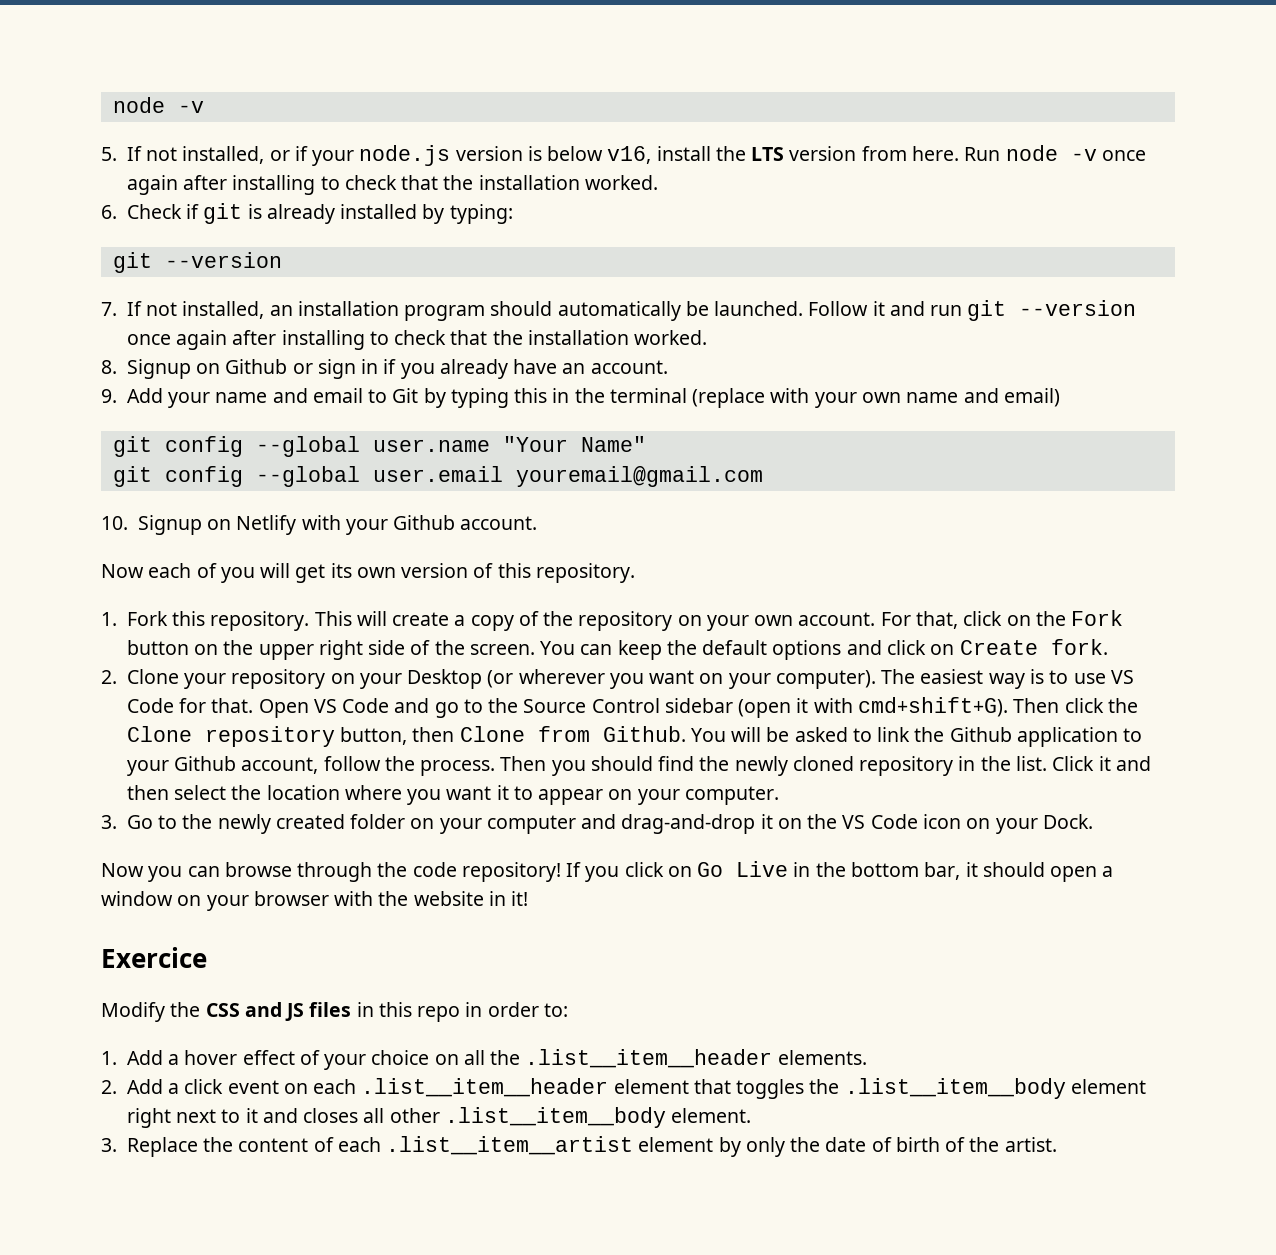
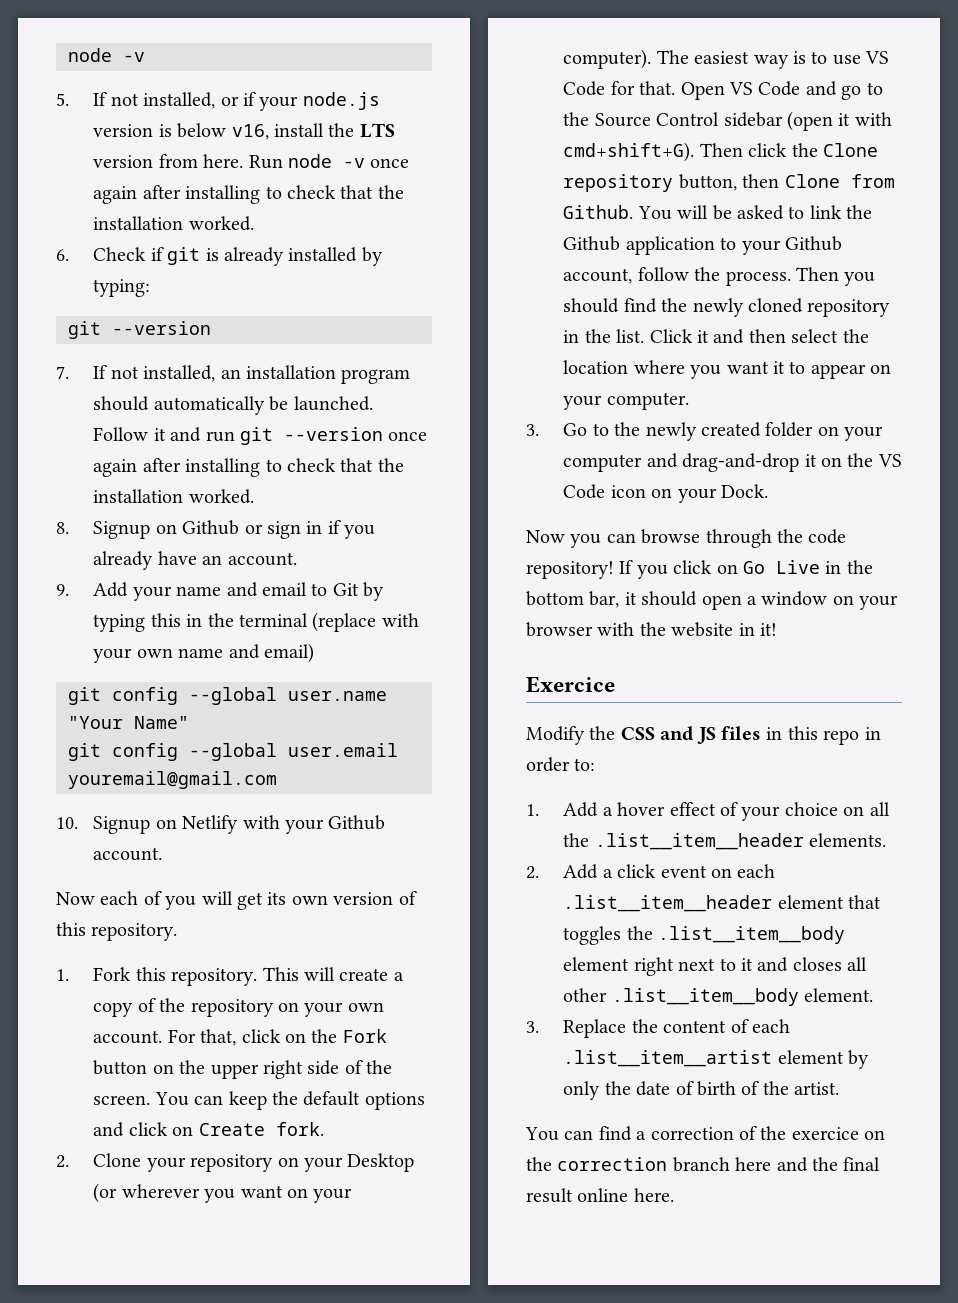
+ You can find a correction of the exercice on the correction branch here and the final result online here.

